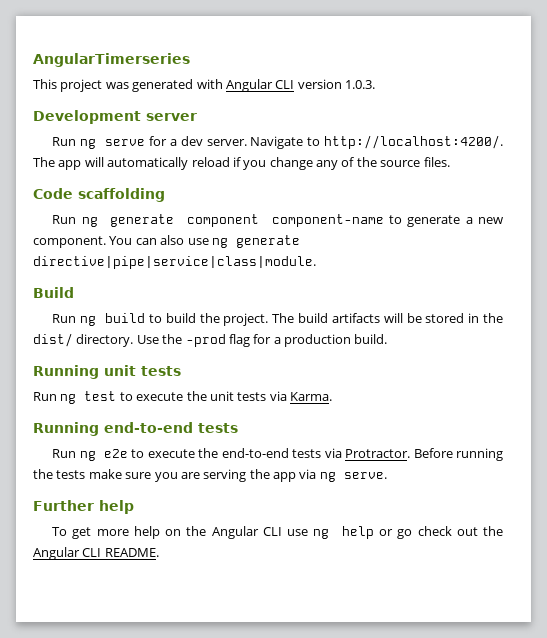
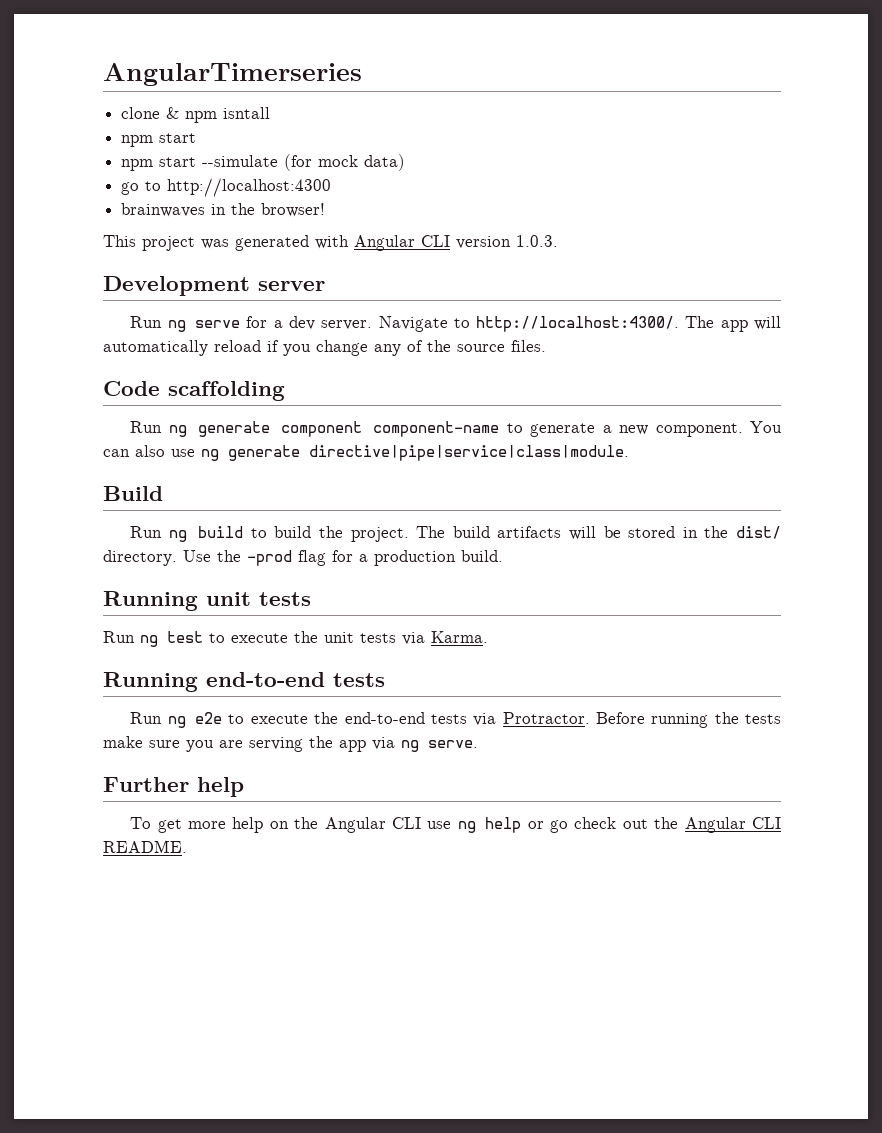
+ clone & npm isntall
+ npm start
+ npm start --simulate (for mock data)
+ go to http://localhost:4300
+ brainwaves in the browser!
- Navigate to http://localhost:4200/.
+ Navigate to http://localhost:4300/.

